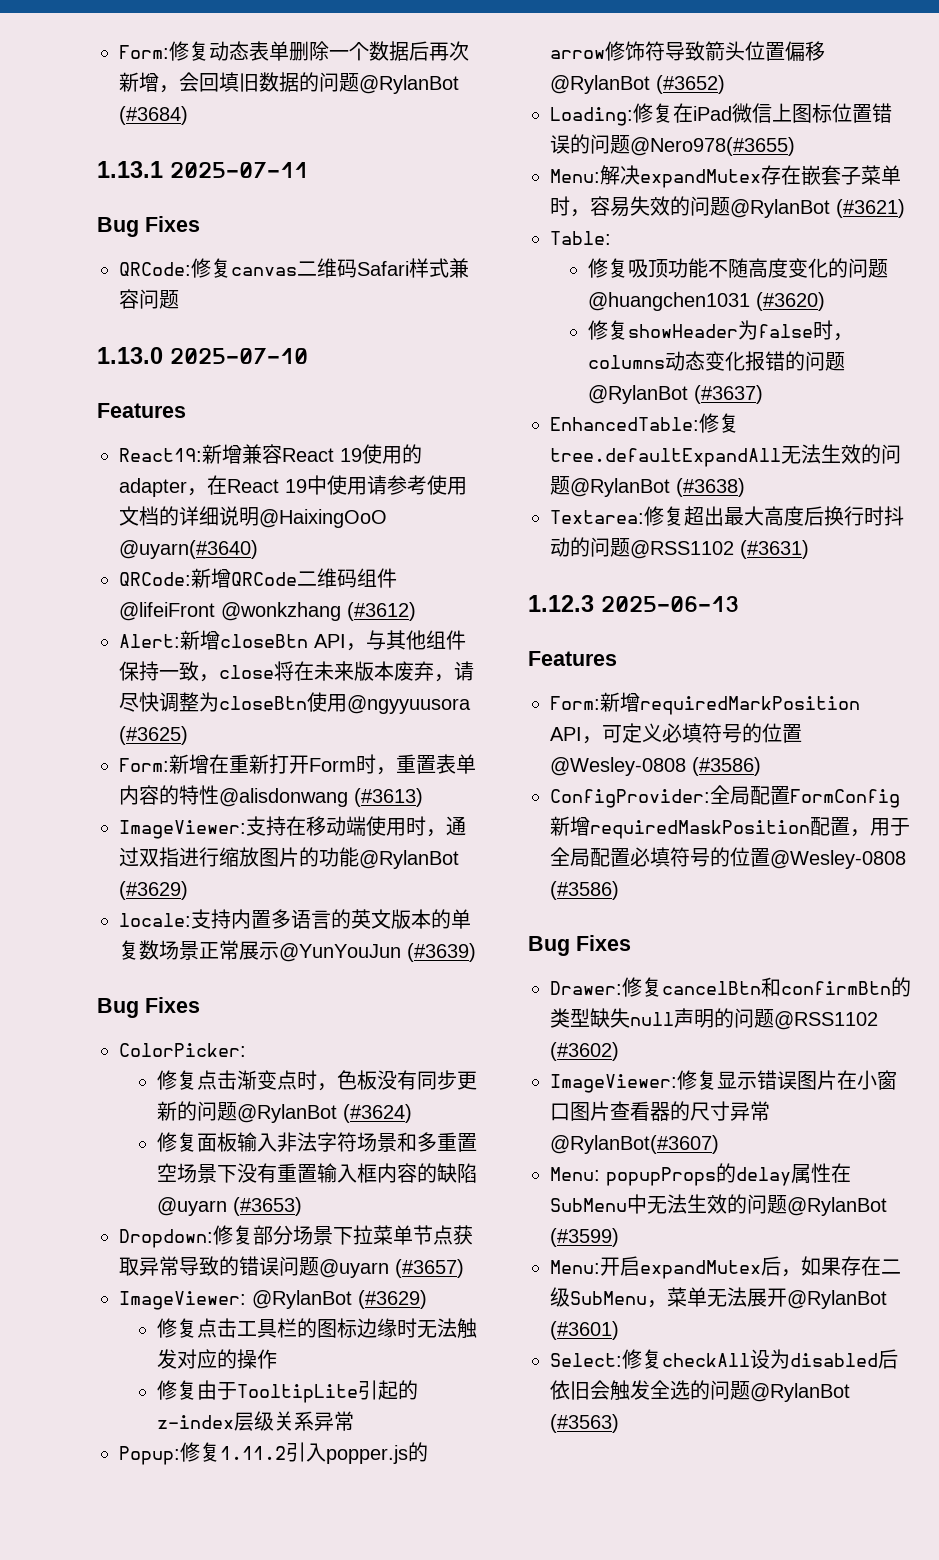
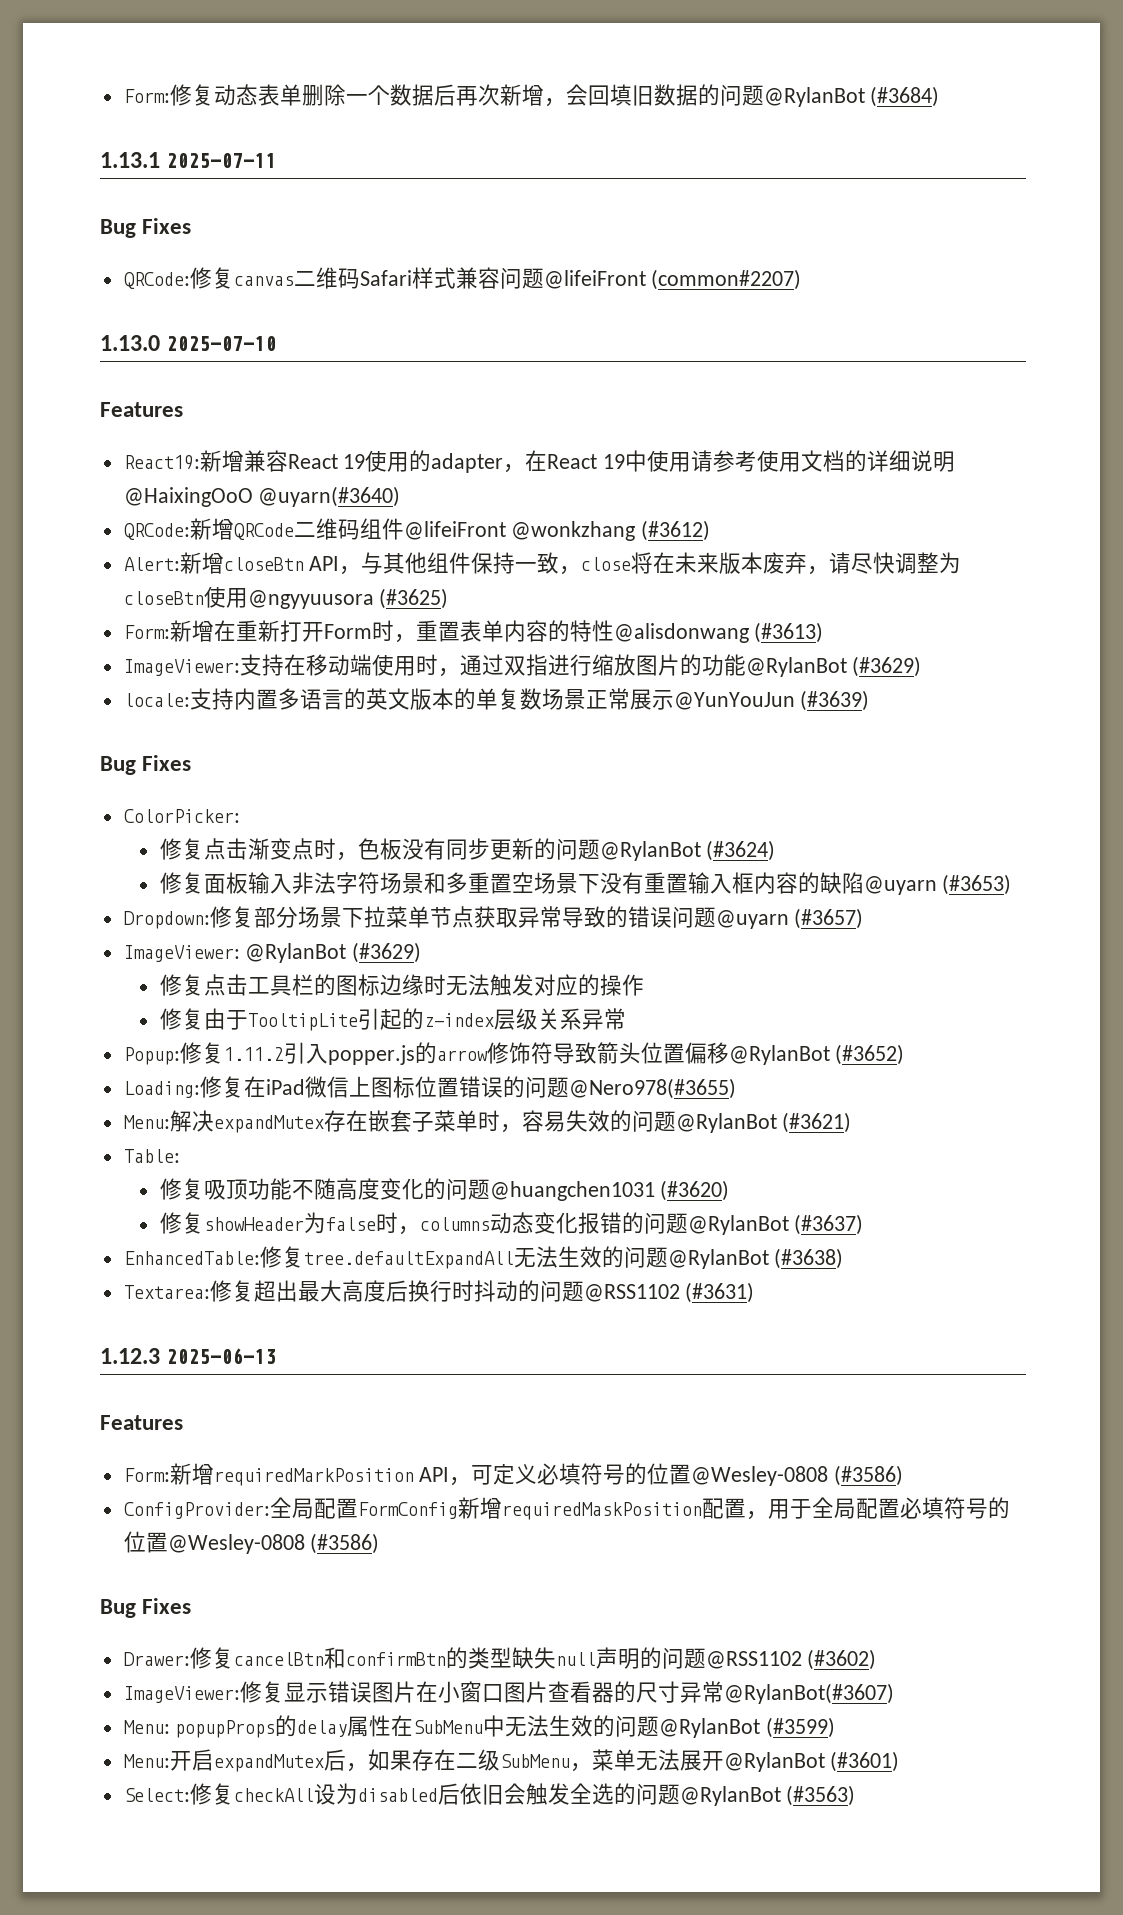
- QRCode:修复canvas二维码Safari样式兼容问题
+ QRCode:修复canvas二维码Safari样式兼容问题@lifeiFront (common#2207)

